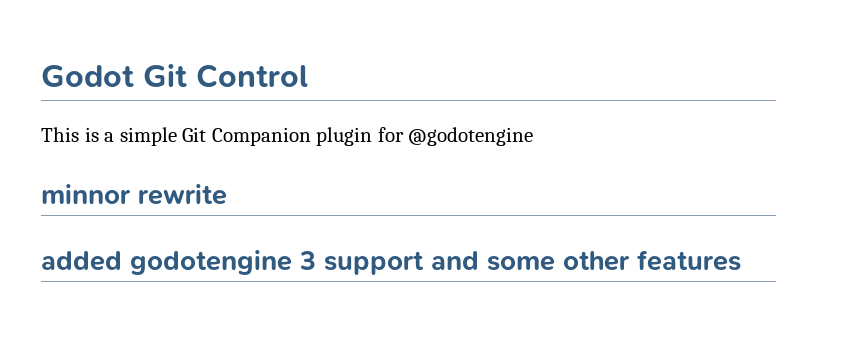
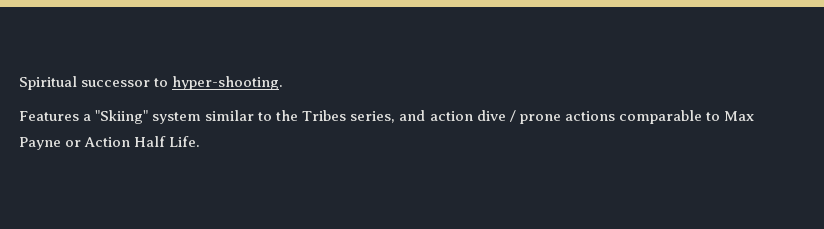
- Godot Git Control
- This is a simple Git Companion plugin for @godotengine
- minnor rewrite
- added godotengine 3 support and some other features
+ Spiritual successor to hyper-shooting.
+ Features a "Skiing" system similar to the Tribes series, and action dive / prone actions comparable to Max Payne or Action Half Life.

